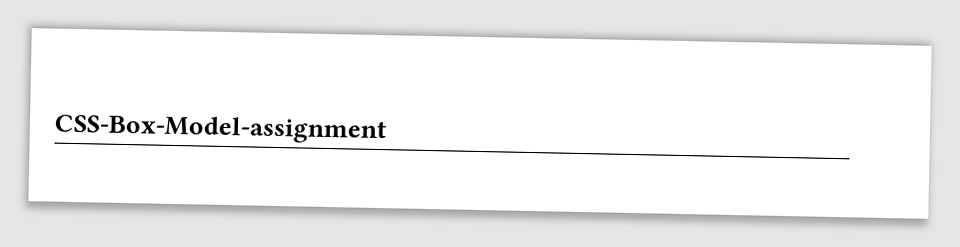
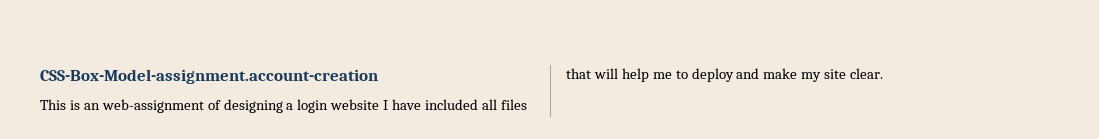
- CSS-Box-Model-assignment
+ CSS-Box-Model-assignment.account-creation
+ This is an web-assignment of designing a login website I have included all files that will help me to deploy and make my site clear.

